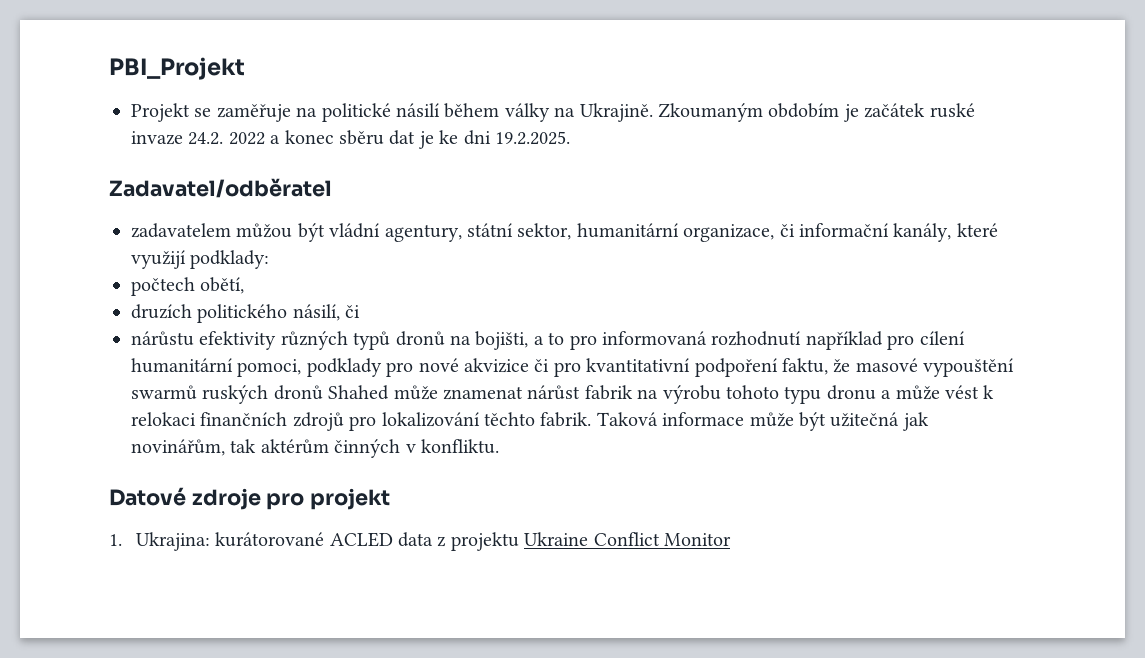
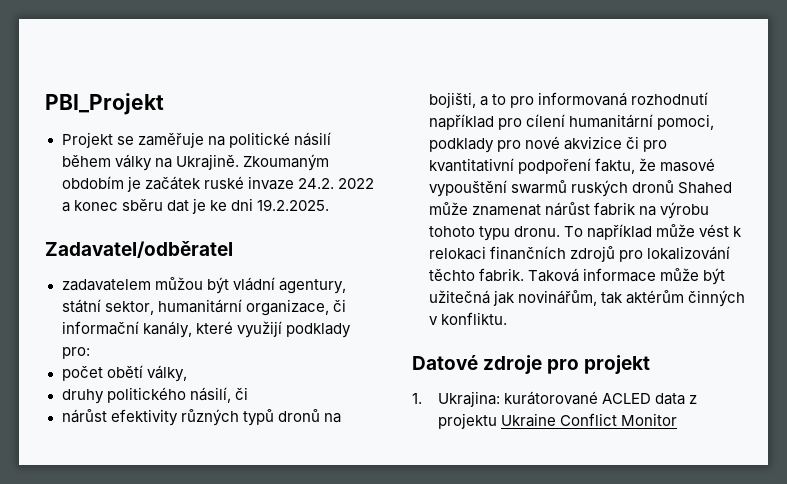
- zadavatelem můžou být vládní agentury, státní sektor, humanitární organizace, či informační kanály, které využijí podklady:
- počtech obětí,
- druzích politického násilí, či
+ zadavatelem můžou být vládní agentury, státní sektor, humanitární organizace, či informační kanály, které využijí podklady pro:
+ počet obětí války,
+ druhy politického násilí, či
- nárůstu efektivity různých typů dronů na bojišti, a to pro informovaná rozhodnutí například pro cílení humanitární pomoci, podklady pro nové akvizice či pro kvantitativní podpoření faktu, že masové vypouštění swarmů ruských dronů Shahed může znamenat nárůst fabrik na výrobu tohoto typu dronu a může vést k relokaci finančních zdrojů pro lokalizování těchto fabrik.
+ nárůst efektivity různých typů dronů na bojišti, a to pro informovaná rozhodnutí například pro cílení humanitární pomoci, podklady pro nové akvizice či pro kvantitativní podpoření faktu, že masové vypouštění swarmů ruských dronů Shahed může znamenat nárůst fabrik na výrobu tohoto typu dronu. To například může vést k relokaci finančních zdrojů pro lokalizování těchto fabrik.

